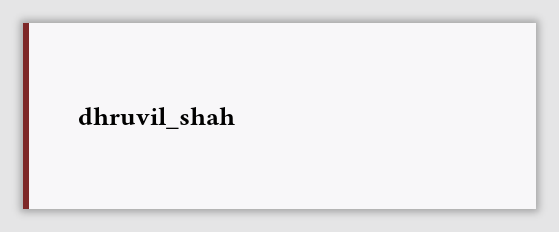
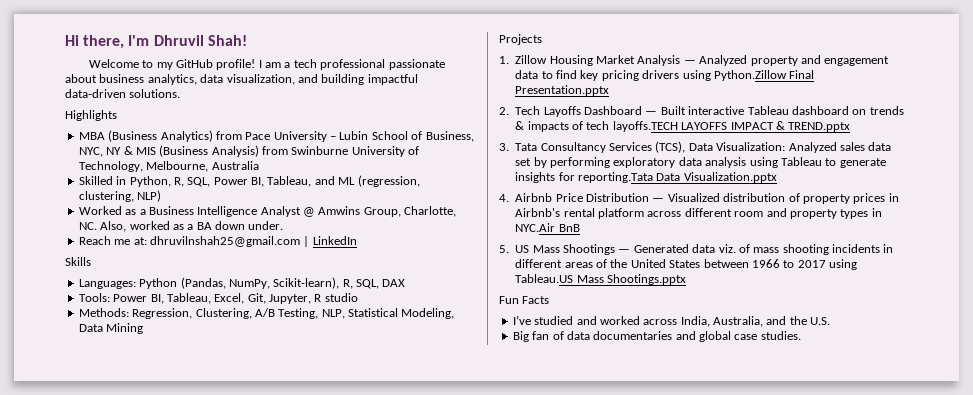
- dhruvil_shah
+ Hi there, I'm Dhruvil Shah!
+ Welcome to my GitHub profile! I am a tech professional passionate about business analytics, data visualization, and building impactful data-driven solutions.
+ Highlights
+ MBA (Business Analytics) from Pace University – Lubin School of Business, NYC, NY & MIS (Business Analysis) from Swinburne University of Technology, Melbourne, Australia
+ Skilled in Python, R, SQL, Power BI, Tableau, and ML (regression, clustering, NLP)
+ Worked as a Business Intelligence Analyst @ Amwins Group, Charlotte, NC. Also, worked as a BA down under.
+ Reach me at: dhruvilnshah25@gmail.com | LinkedIn
+ Skills
+ Languages: Python (Pandas, NumPy, Scikit-learn), R, SQL, DAX
+ Tools: Power BI, Tableau, Excel, Git, Jupyter, R studio
+ Methods: Regression, Clustering, A/B Testing, NLP, Statistical Modeling, Data Mining
+ Projects
+ 1. Zillow Housing Market Analysis — Analyzed property and engagement data to find key pricing drivers using Python.Zillow Final Presentation.pptx
+ 2. Tech Layoffs Dashboard — Built interactive Tableau dashboard on trends & impacts of tech layoffs.TECH LAYOFFS IMPACT & TREND.pptx
+ 3. Tata Consultancy Services (TCS), Data Visualization: Analyzed sales data set by performing exploratory data analysis using Tableau to generate insights for reporting.Tata Data Visualization.pptx
+ 4. Airbnb Price Distribution — Visualized distribution of property prices in Airbnb's rental platform across different room and property types in NYC.Air BnB
+ 5. US Mass Shootings — Generated data viz. of mass shooting incidents in different areas of the United States between 1966 to 2017 using Tableau.US Mass Shootings.pptx
+ Fun Facts
+ I’ve studied and worked across India, Australia, and the U.S.
+ Big fan of data documentaries and global case studies.

